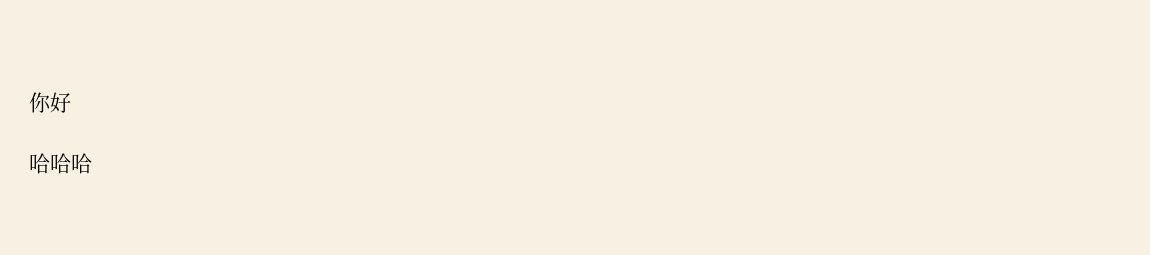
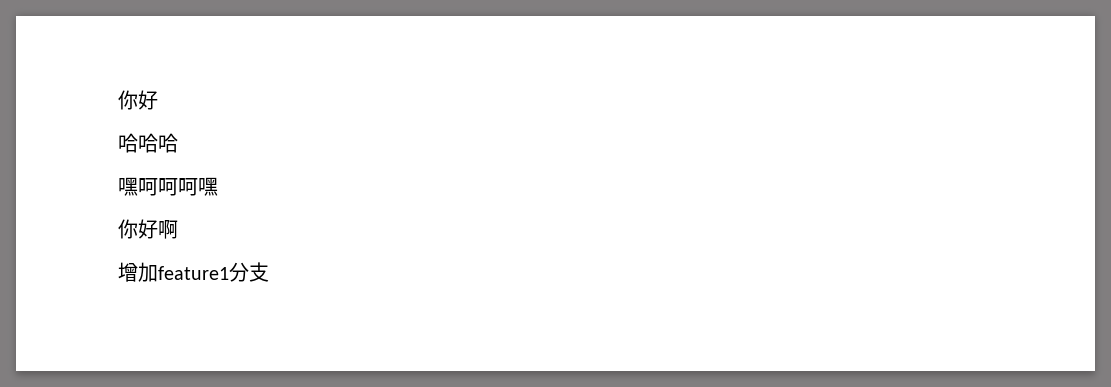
+ 嘿呵呵呵嘿
+ 你好啊
+ 增加feature1分支

